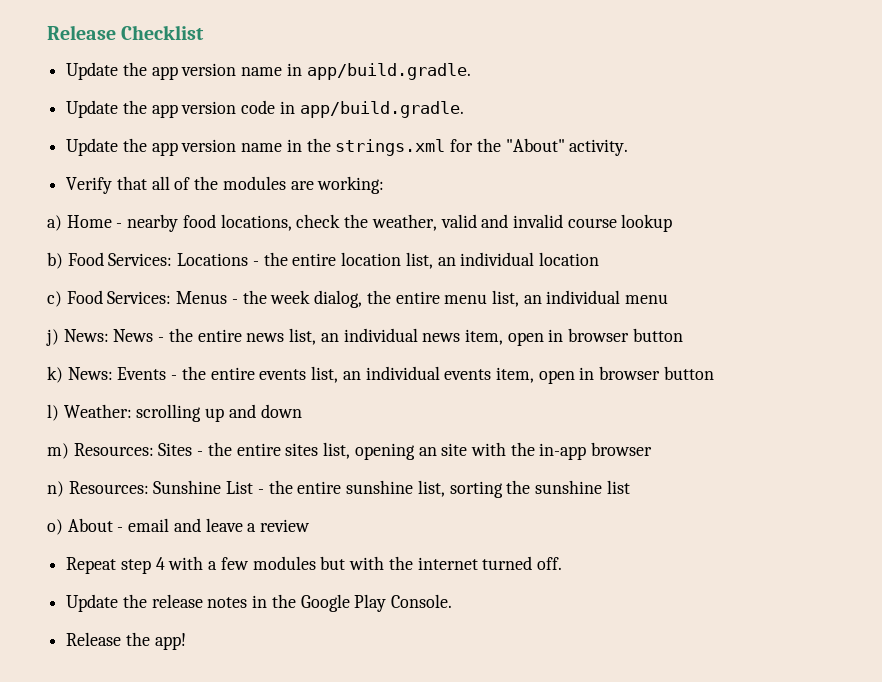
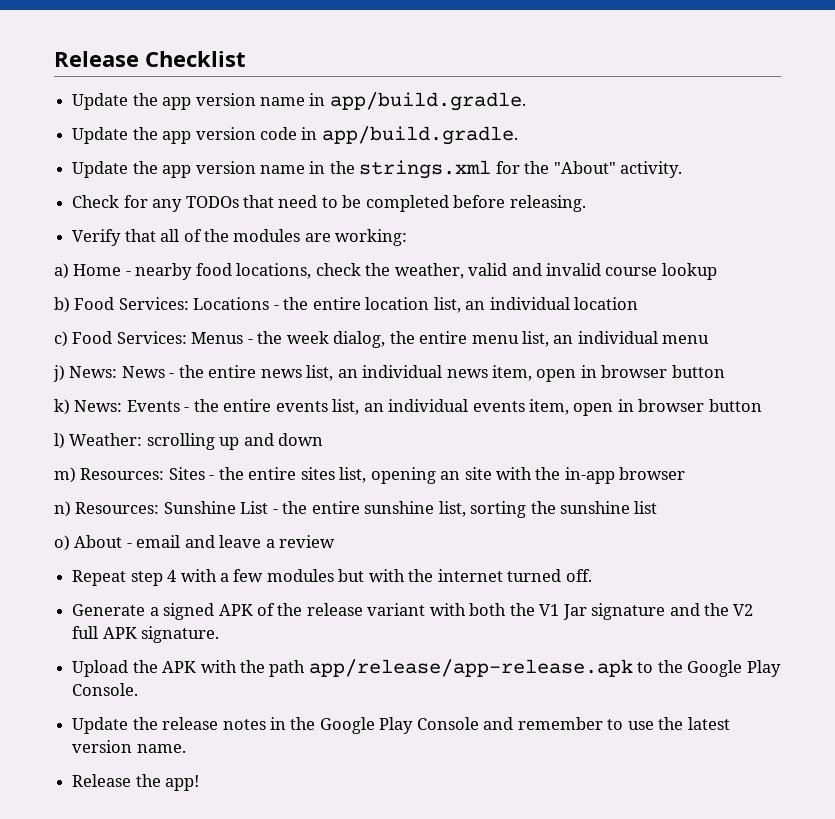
+ Check for any TODOs that need to be completed before releasing.
+ Generate a signed APK of the release variant with both the V1 Jar signature and the V2 full APK signature.
+ Upload the APK with the path app/release/app-release.apk to the Google Play Console.
- Update the release notes in the Google Play Console.
+ Update the release notes in the Google Play Console and remember to use the latest version name.

